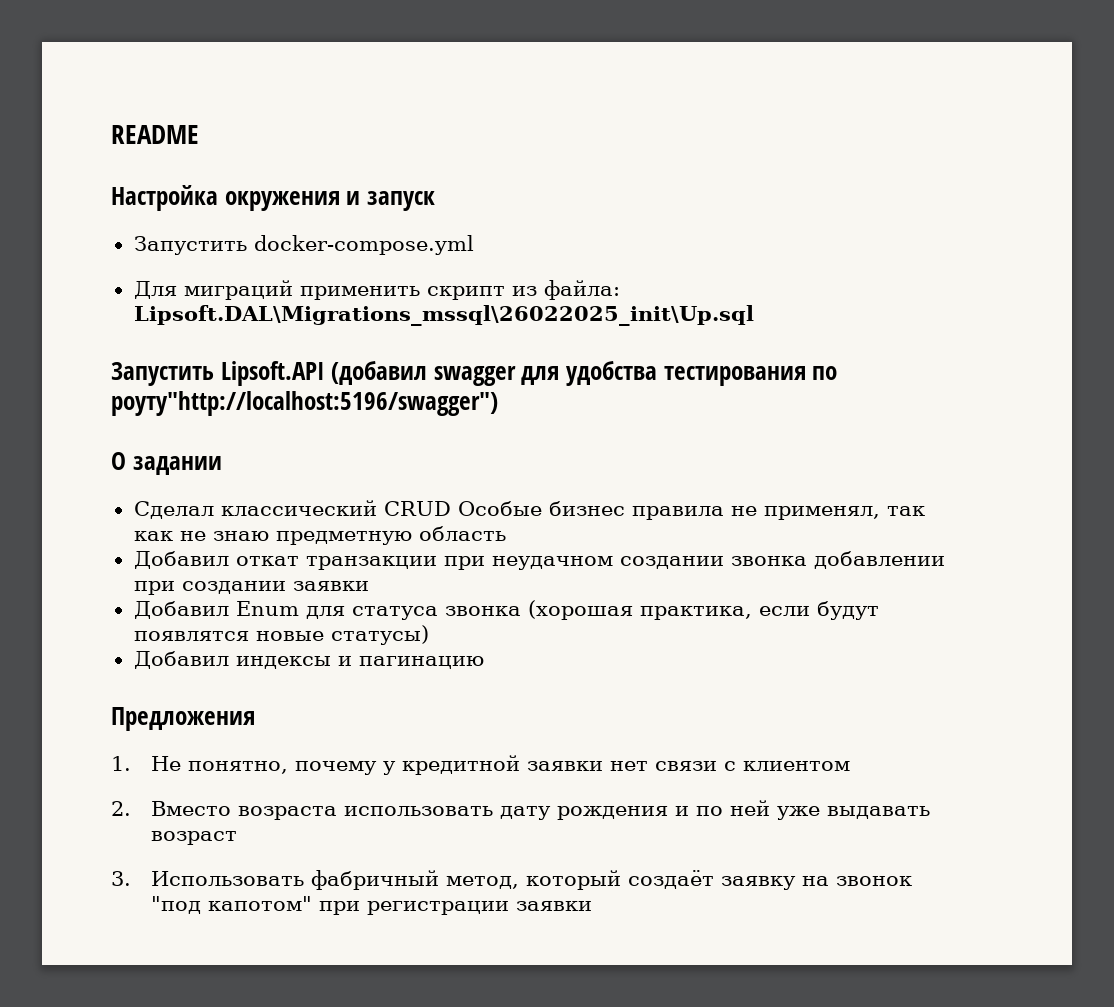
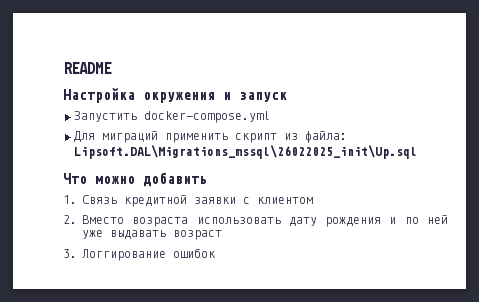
- Запустить Lipsoft.API (добавил swagger для удобства тестирования по роуту"http://localhost:5196/swagger")
- О задании
- Сделал классический CRUD Особые бизнес правила не применял, так как не знаю предметную область
- Добавил откат транзакции при неудачном создании звонка добавлении при создании заявки
- Добавил Enum для статуса звонка (хорошая практика, если будут появлятся новые статусы)
- Добавил индексы и пагинацию
- Предложения
- 1. Не понятно, почему у кредитной заявки нет связи с клиентом
+ Что можно добавить
+ 1. Связь кредитной заявки с клиентом
- 3. Использовать фабричный метод, который создаёт заявку на звонок "под капотом" при регистрации заявки
+ 3. Логгирование ошибок

